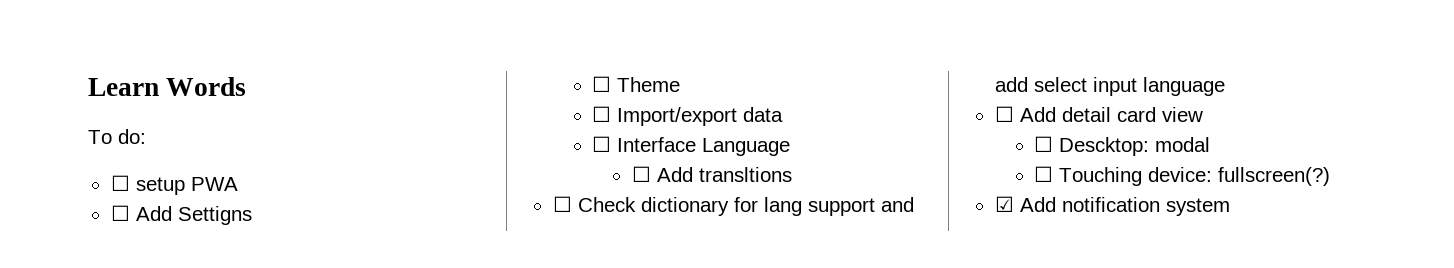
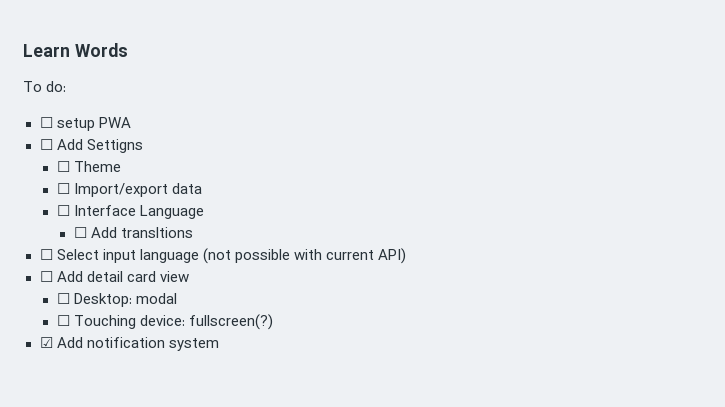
- ☐ Check dictionary for lang support and add select input language
+ ☐ Select input language (not possible with current API)
- ☐ Descktop: modal
+ ☐ Desktop: modal

